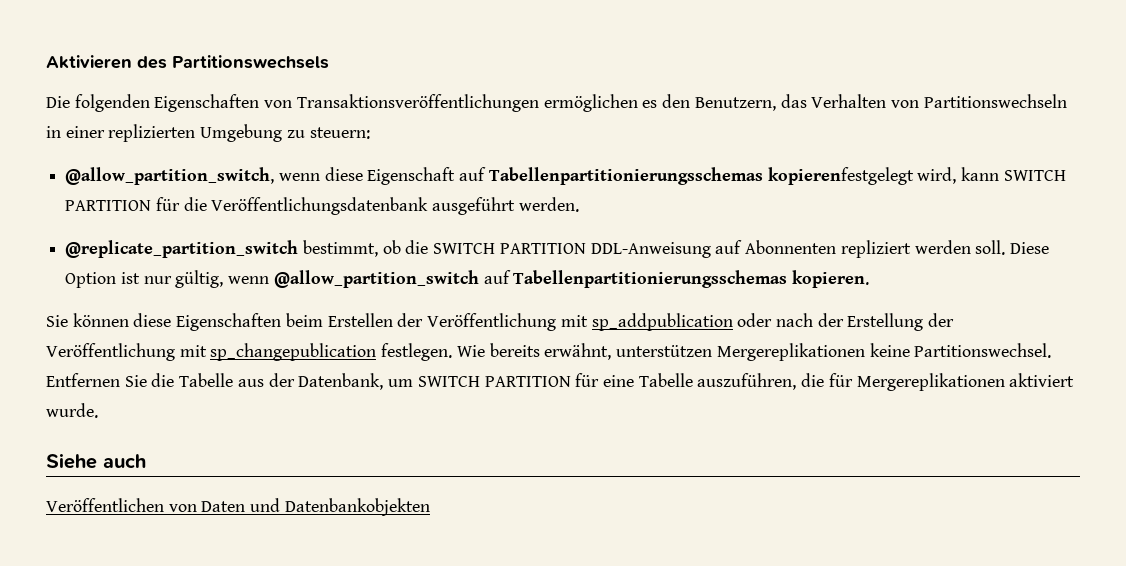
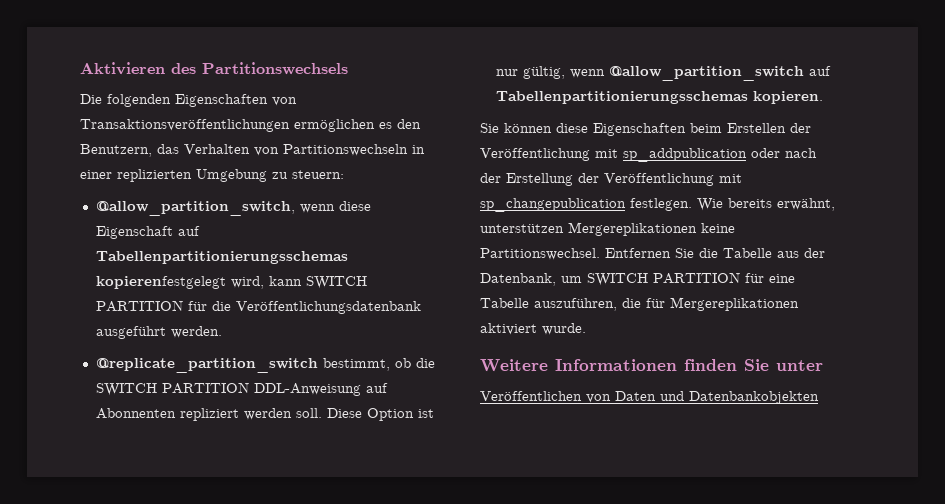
- Siehe auch
+ Weitere Informationen finden Sie unter

